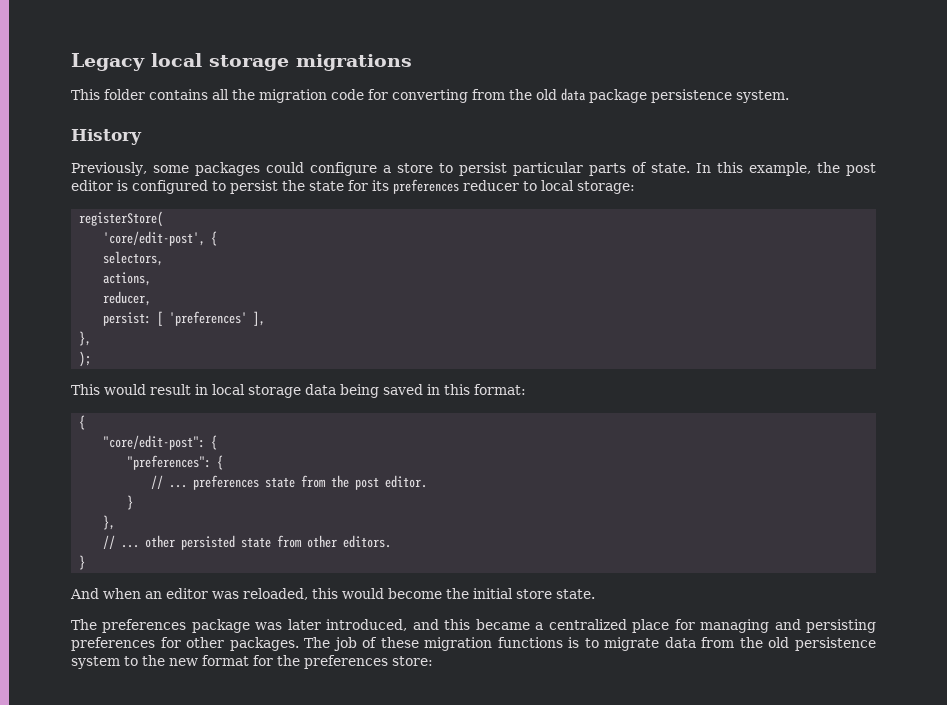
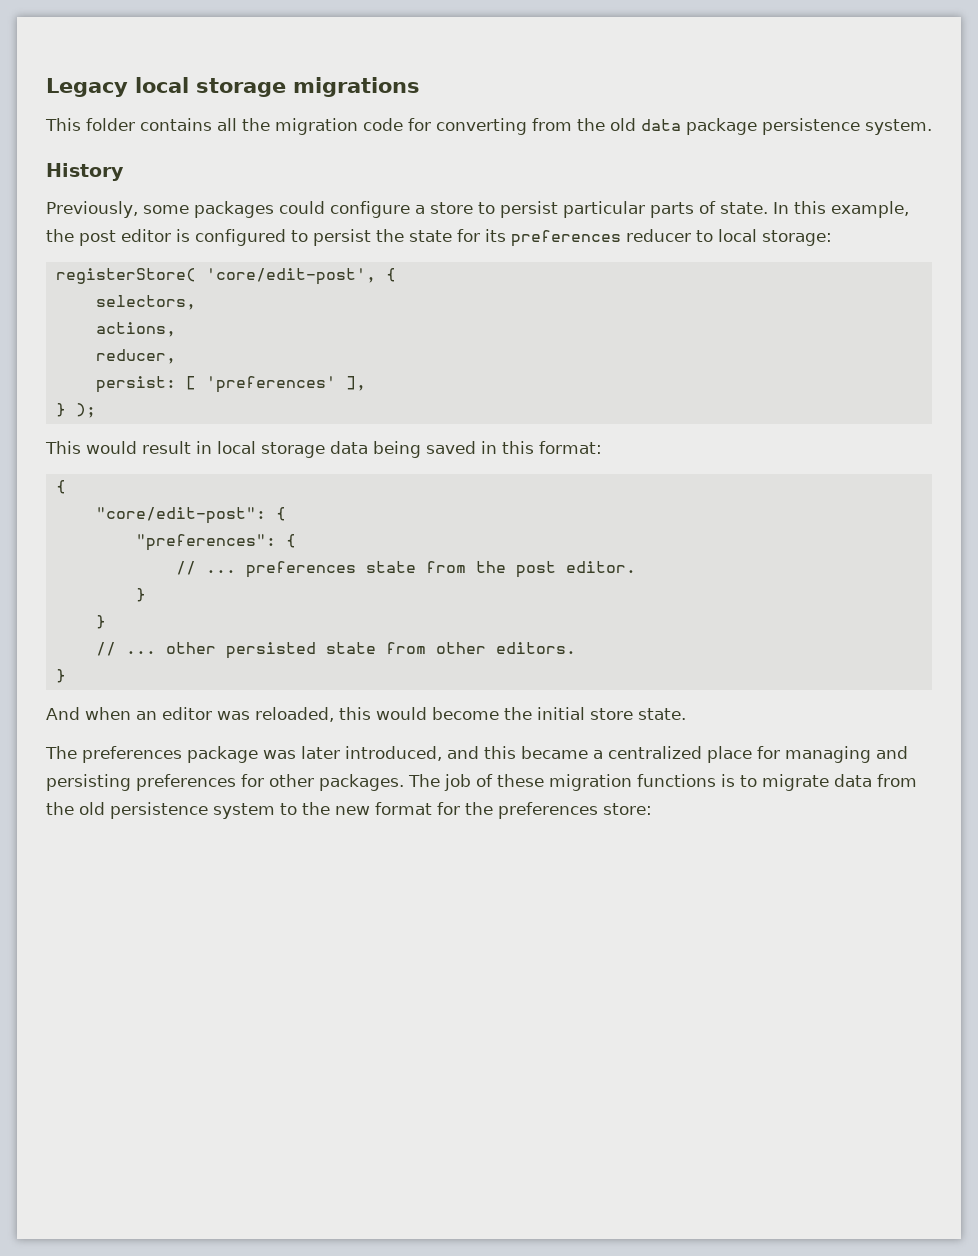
- registerStore(
- 'core/edit-post', {
+ registerStore( 'core/edit-post', {
  persist: [ 'preferences' ],
- },
- );
+ } );
  // ... preferences state from the post editor.
  }
- },
+ }

